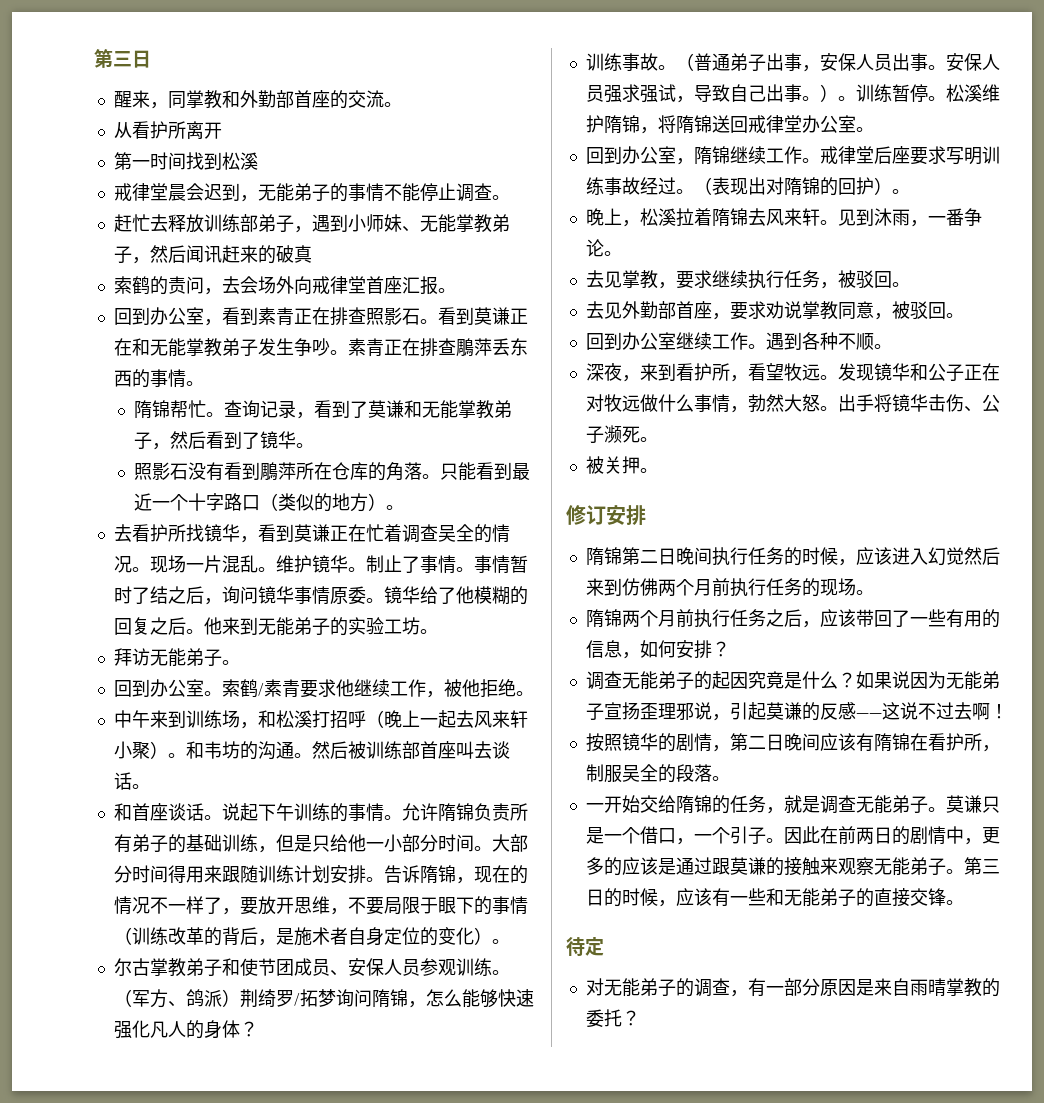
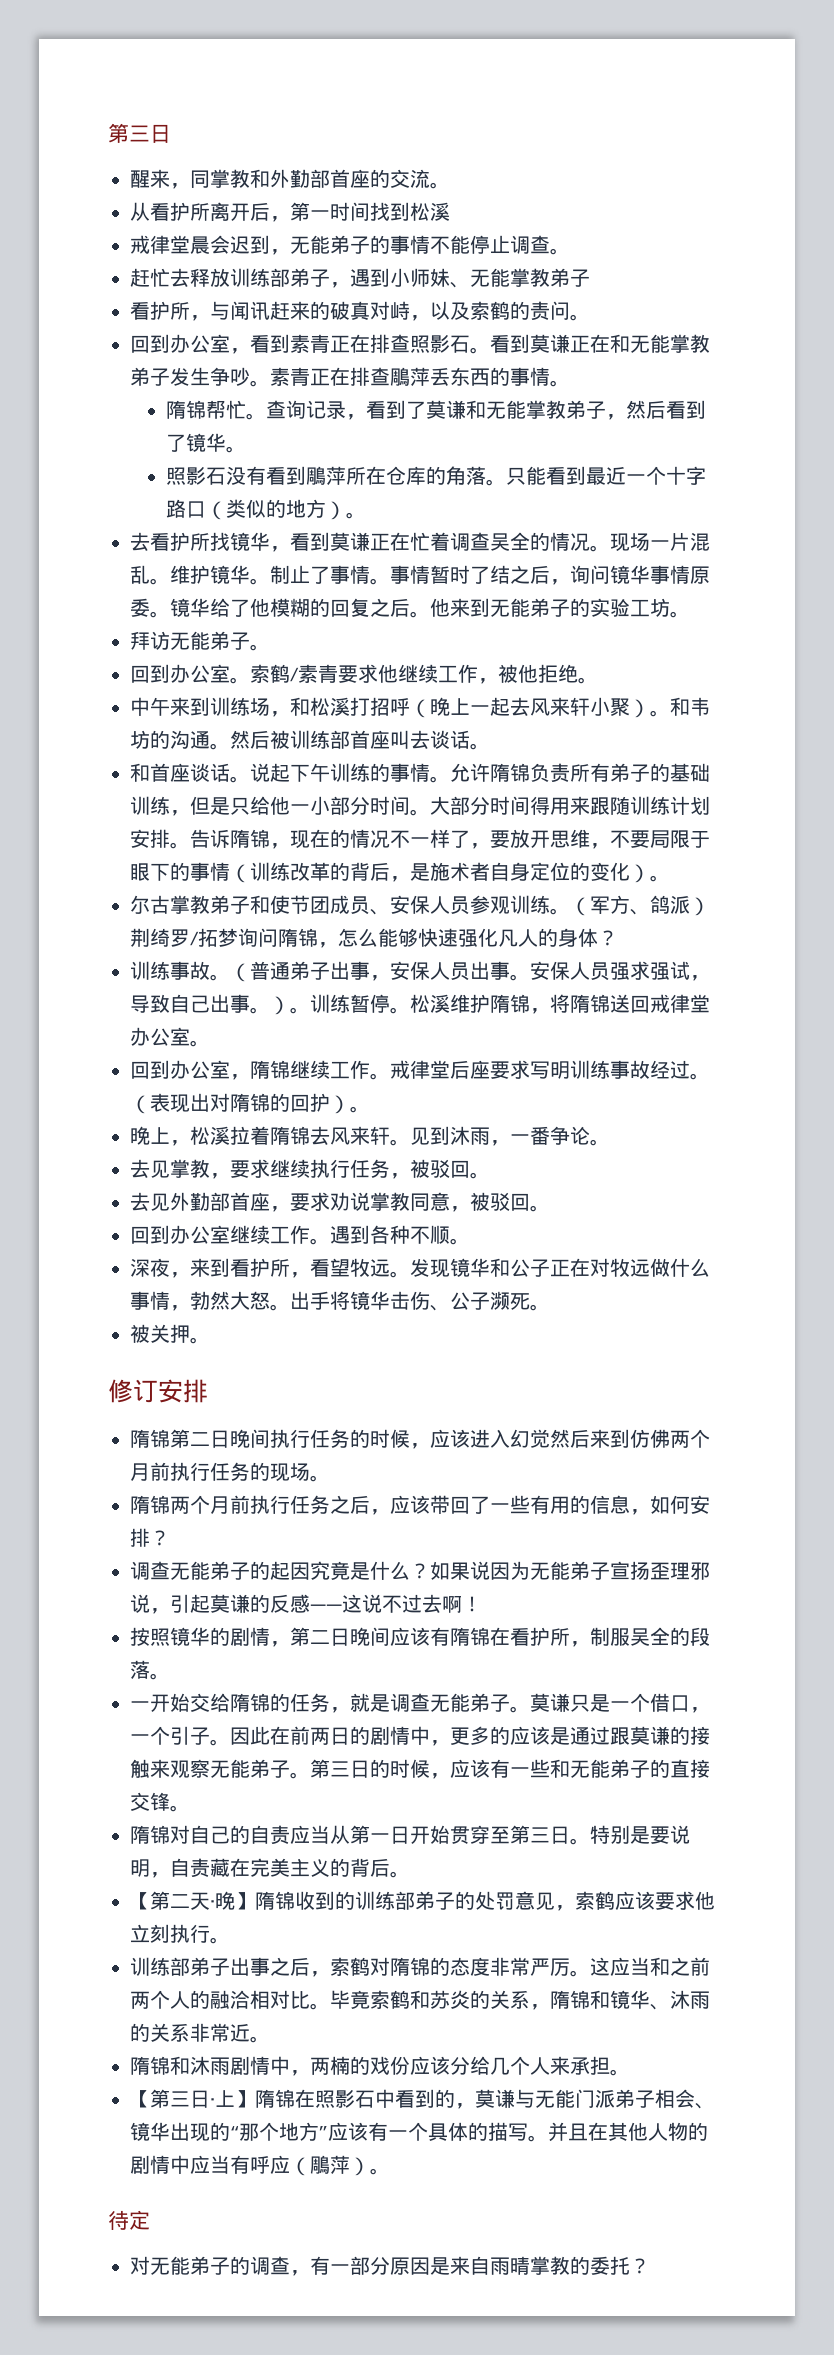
- 从看护所离开
- 第一时间找到松溪
+ 从看护所离开后，第一时间找到松溪
- 赶忙去释放训练部弟子，遇到小师妹、无能掌教弟子，然后闻讯赶来的破真
- 索鹤的责问，去会场外向戒律堂首座汇报。
+ 赶忙去释放训练部弟子，遇到小师妹、无能掌教弟子
+ 看护所，与闻讯赶来的破真对峙，以及索鹤的责问。
+ 隋锦对自己的自责应当从第一日开始贯穿至第三日。特别是要说明，自责藏在完美主义的背后。
+ 【第二天·晚】隋锦收到的训练部弟子的处罚意见，索鹤应该要求他立刻执行。
+ 训练部弟子出事之后，索鹤对隋锦的态度非常严厉。这应当和之前两个人的融洽相对比。毕竟索鹤和苏炎的关系，隋锦和镜华、沐雨的关系非常近。
+ 隋锦和沐雨剧情中，两楠的戏份应该分给几个人来承担。
+ 【第三日·上】隋锦在照影石中看到的，莫谦与无能门派弟子相会、镜华出现的“那个地方”应该有一个具体的描写。并且在其他人物的剧情中应当有呼应（鵰萍）。

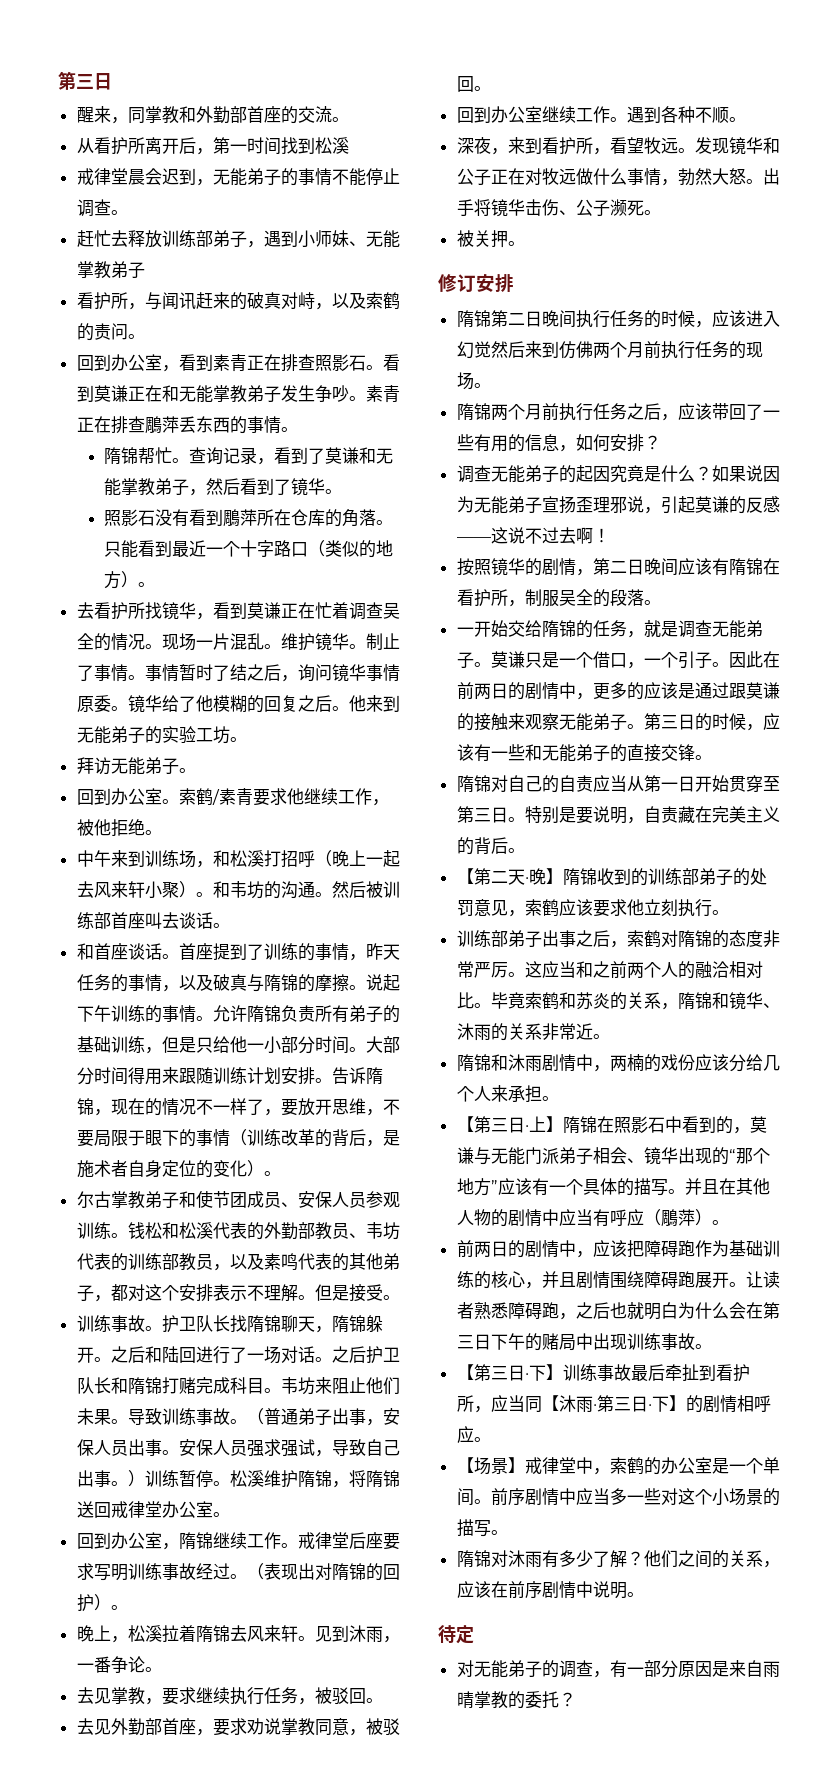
+ 首座提到了训练的事情，昨天任务的事情，以及破真与隋锦的摩擦。
- （军方、鸽派）荆绮罗/拓梦询问隋锦，怎么能够快速强化凡人的身体？
- 训练事故。
+ 钱松和松溪代表的外勤部教员、韦坊代表的训练部教员，以及素鸣代表的其他弟子，都对这个安排表示不理解。但是接受。
+ 训练事故。护卫队长找隋锦聊天，隋锦躲开。之后和陆回进行了一场对话。之后护卫队长和隋锦打赌完成科目。韦坊来阻止他们未果。导致训练事故。
- 安保人员强求强试，导致自己出事。）。训练暂停。
+ 安保人员强求强试，导致自己出事。）训练暂停。
+ 前两日的剧情中，应该把障碍跑作为基础训练的核心，并且剧情围绕障碍跑展开。让读者熟悉障碍跑，之后也就明白为什么会在第三日下午的赌局中出现训练事故。
+ 【第三日·下】训练事故最后牵扯到看护所，应当同【沐雨·第三日·下】的剧情相呼应。
+ 【场景】戒律堂中，索鹤的办公室是一个单间。前序剧情中应当多一些对这个小场景的描写。
+ 隋锦对沐雨有多少了解？他们之间的关系，应该在前序剧情中说明。

